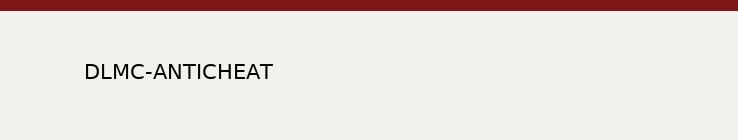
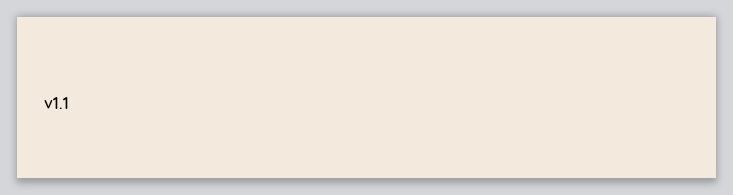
- DLMC-ANTICHEAT
+ v1.1

